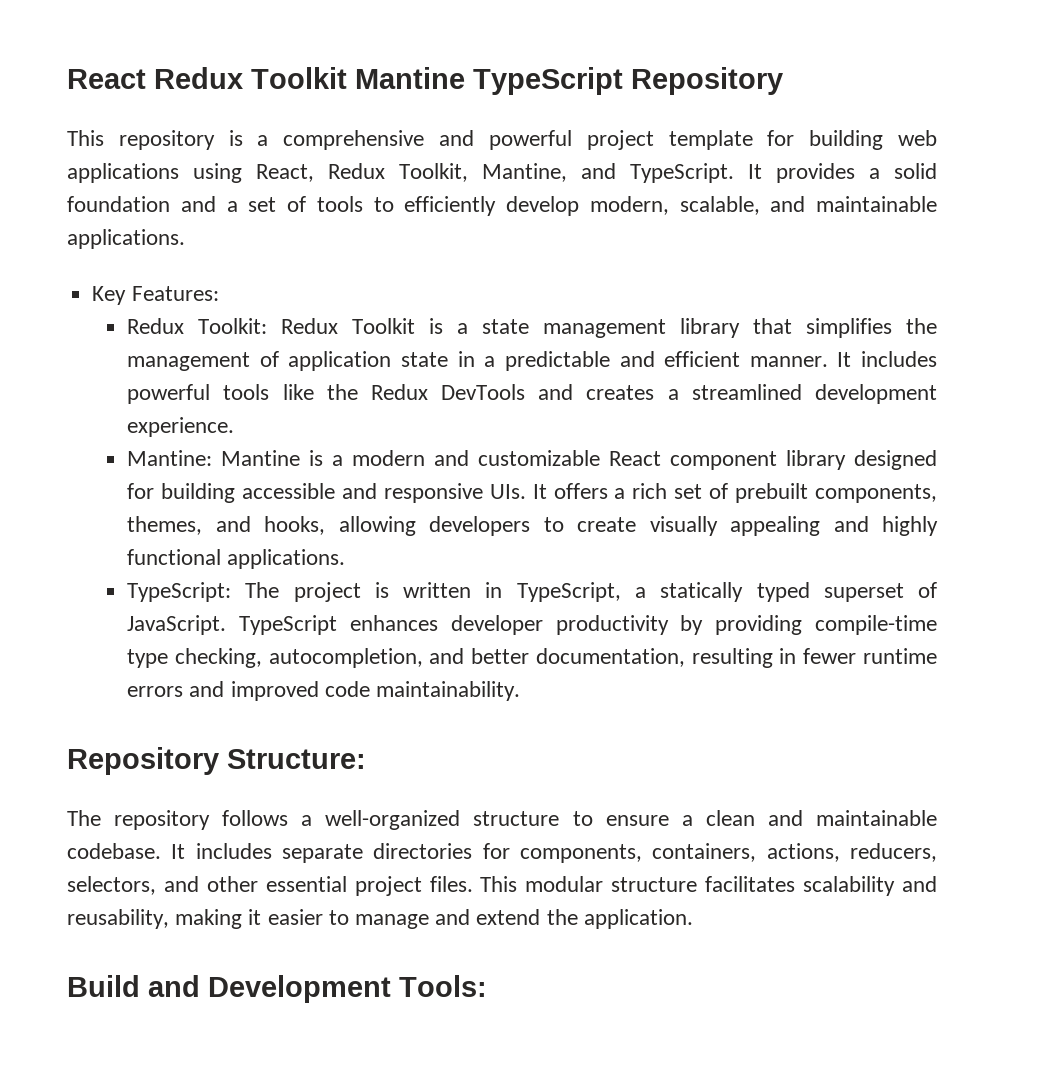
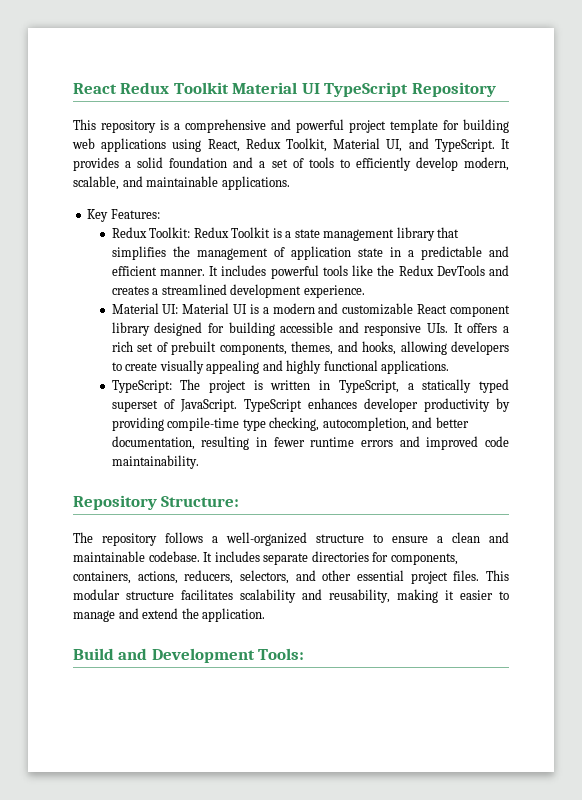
- React Redux Toolkit Mantine TypeScript Repository
+ React Redux Toolkit Material UI TypeScript Repository
- This repository is a comprehensive and powerful project template for building web applications using React, Redux Toolkit, Mantine, and TypeScript.
+ This repository is a comprehensive and powerful project template for building web applications using React, Redux Toolkit, Material UI, and TypeScript.
- Mantine: Mantine is a modern and customizable React component library designed for building accessible and responsive UIs. It offers a rich set of prebuilt components, themes, and hooks, allowing developers to create visually appealing and highly functional applications.
+ Material UI: Material UI is a modern and customizable React component library designed for building accessible and responsive UIs. It offers a rich set of prebuilt components, themes, and hooks, allowing developers to create visually appealing and highly functional applications.

